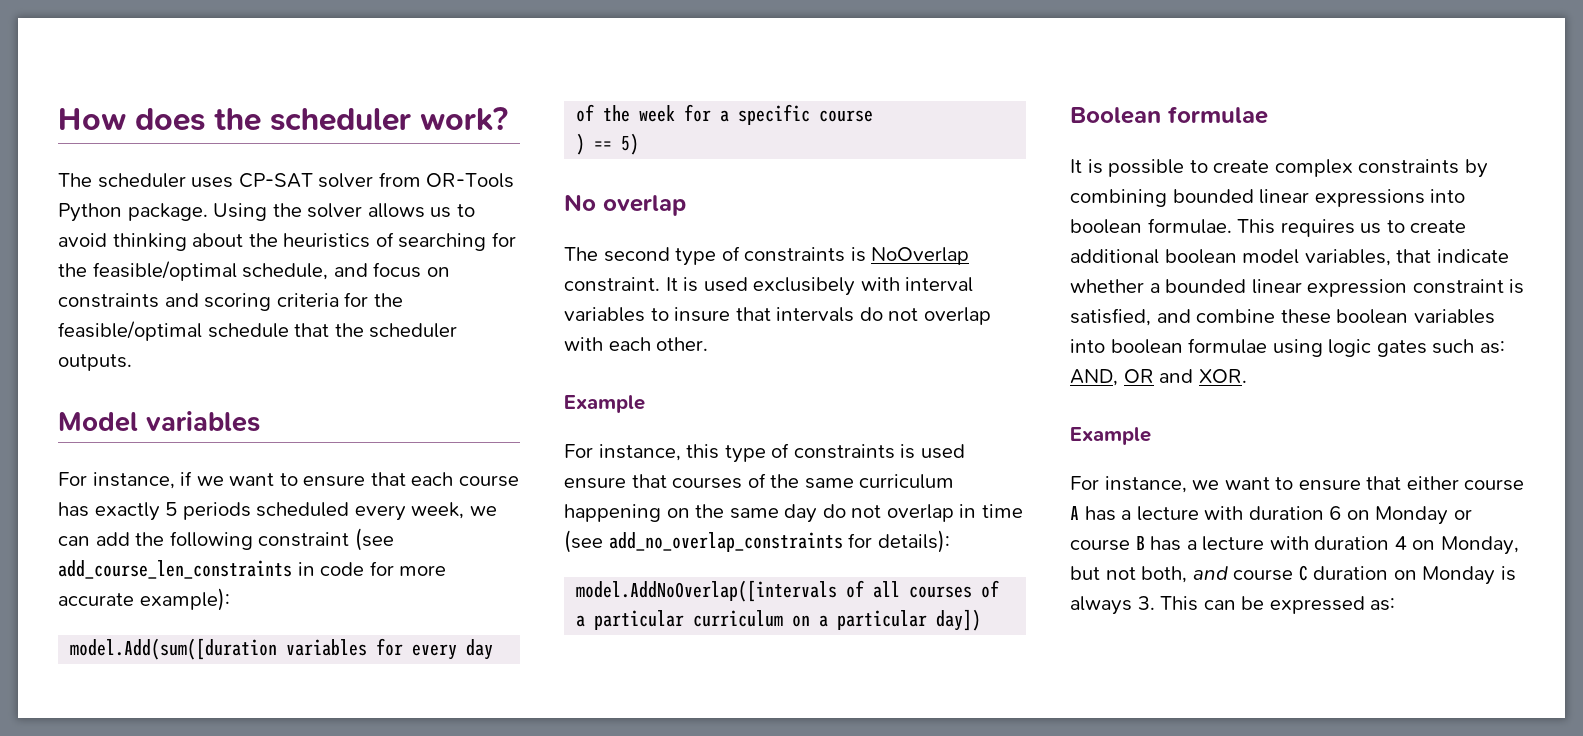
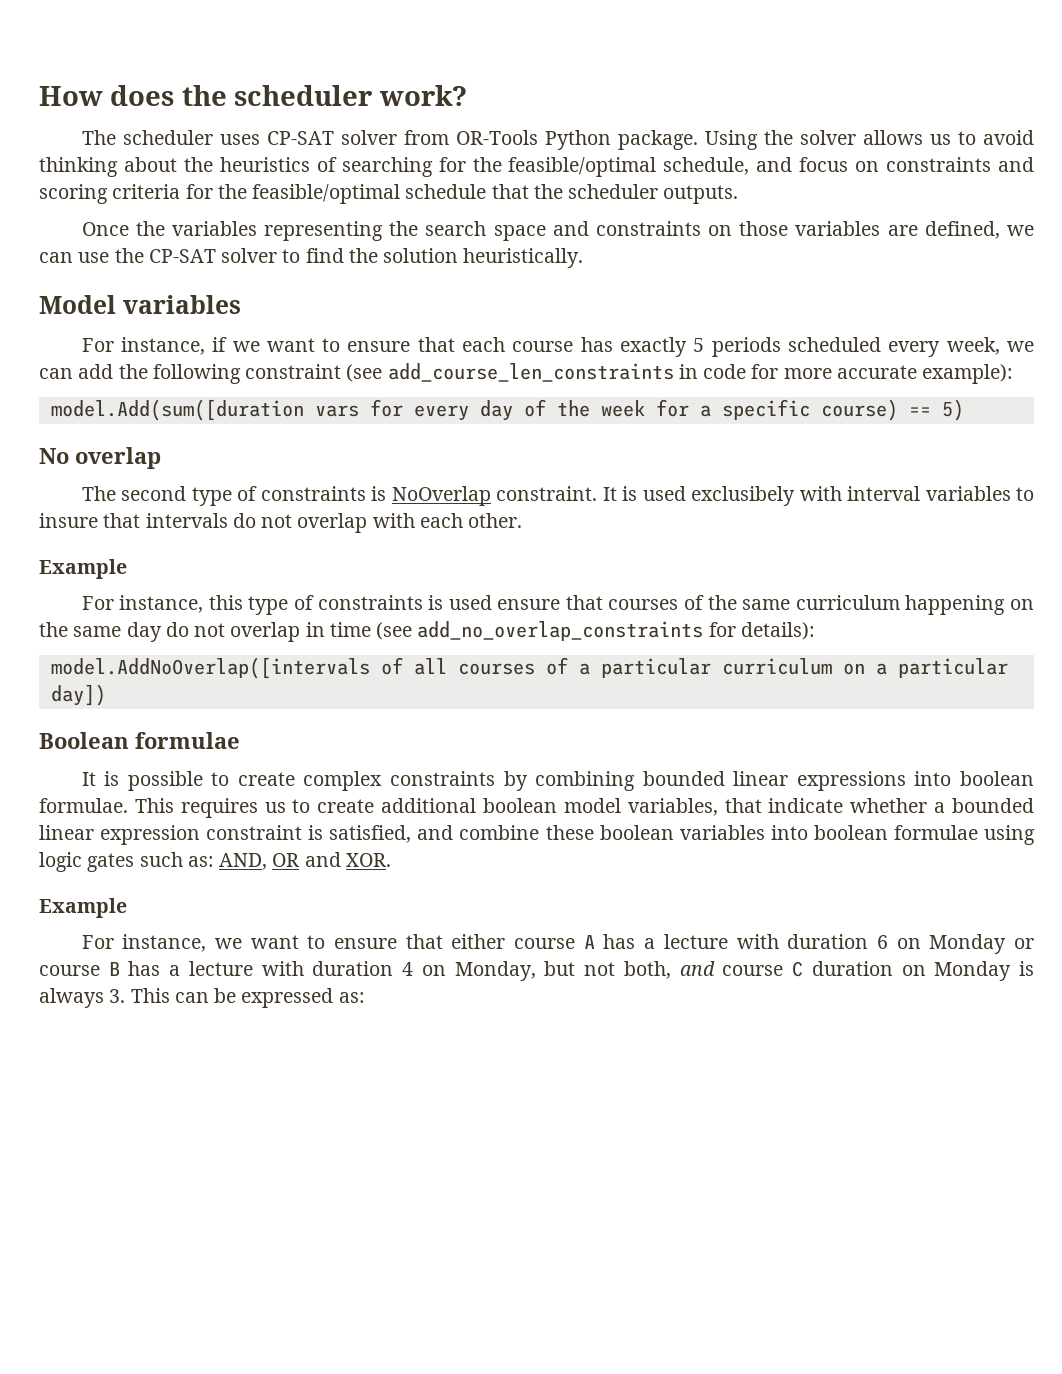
+ Once the variables representing the search space and constraints on those variables are defined, we can use the CP-SAT solver to find the solution heuristically.
- model.Add(sum([duration variables for every day of the week for a specific course
- ) == 5)
+ model.Add(sum([duration vars for every day of the week for a specific course) == 5)

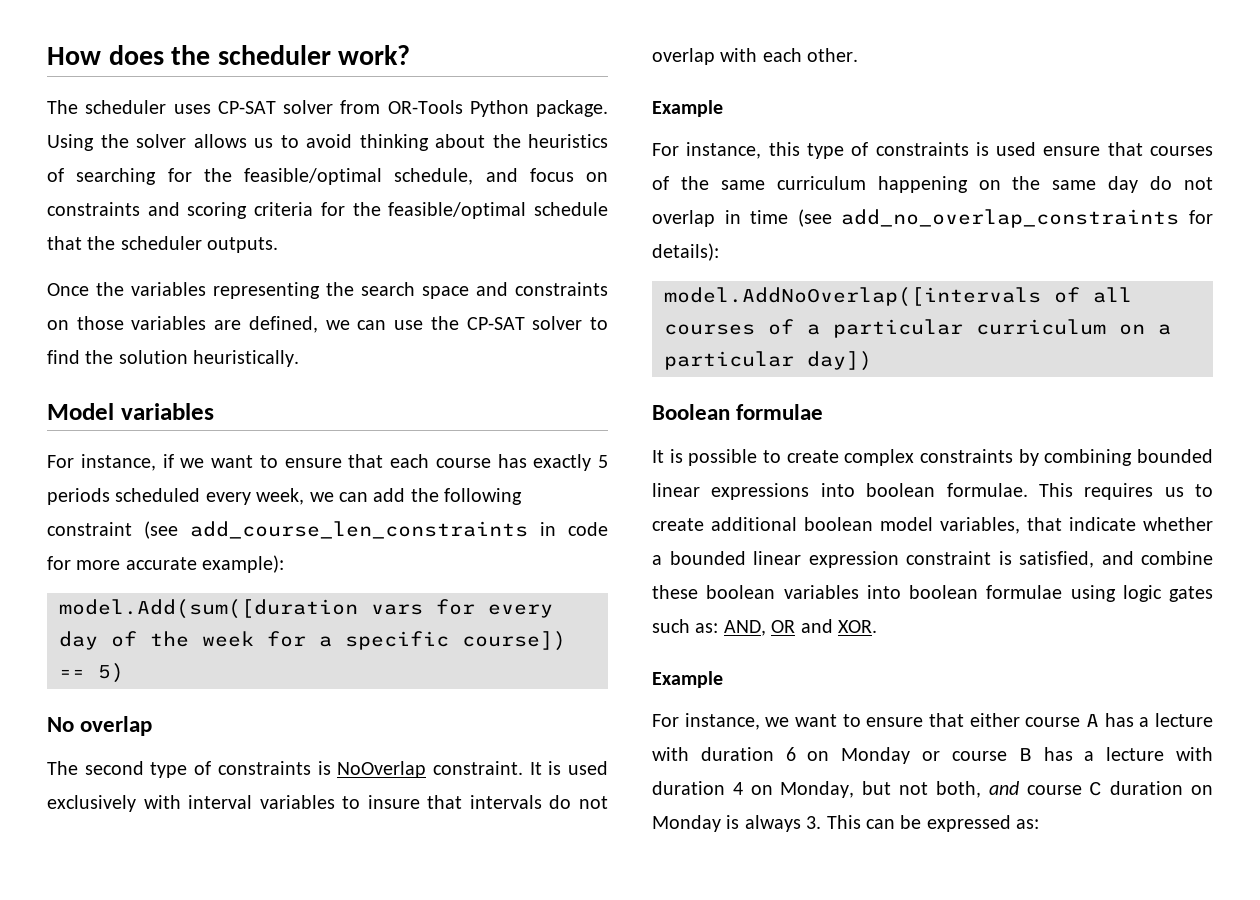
- model.Add(sum([duration vars for every day of the week for a specific course) == 5)
+ model.Add(sum([duration vars for every day of the week for a specific course]) == 5)
- It is used exclusibely with interval variables to insure that intervals do not overlap with each other.
+ It is used exclusively with interval variables to insure that intervals do not overlap with each other.

